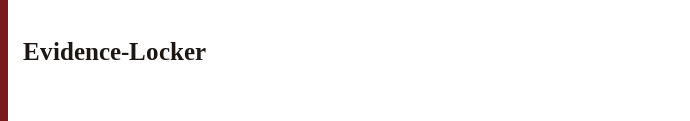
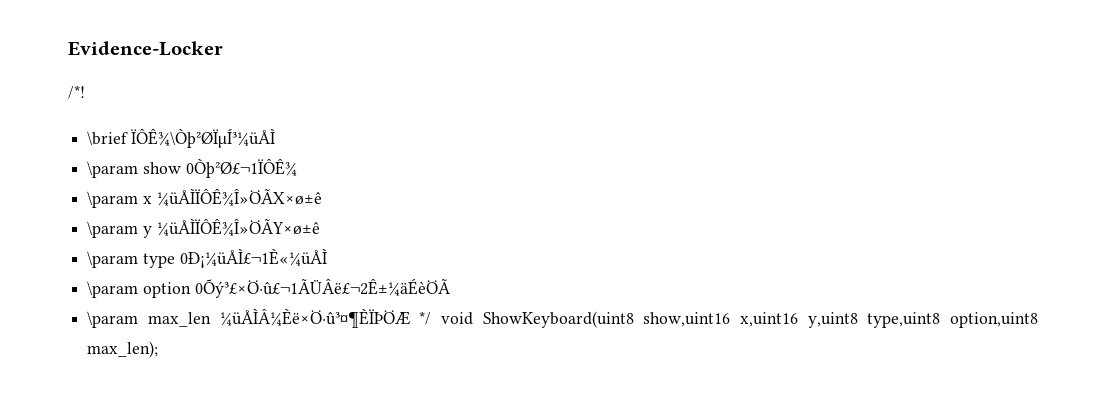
+ /*!
+ \brief ÏÔÊ¾\Òþ²ØÏµÍ³¼üÅÌ
+ \param show 0Òþ²Ø£¬1ÏÔÊ¾
+ \param x ¼üÅÌÏÔÊ¾Î»ÖÃX×ø±ê
+ \param y ¼üÅÌÏÔÊ¾Î»ÖÃY×ø±ê
+ \param type 0Ð¡¼üÅÌ£¬1È«¼üÅÌ
+ \param option 0Õý³£×Ö·û£¬1ÃÜÂë£¬2Ê±¼äÉèÖÃ
+ \param max_len ¼üÅÌÂ¼Èë×Ö·û³¤¶ÈÏÞÖÆ */ void ShowKeyboard(uint8 show,uint16 x,uint16 y,uint8 type,uint8 option,uint8 max_len);

